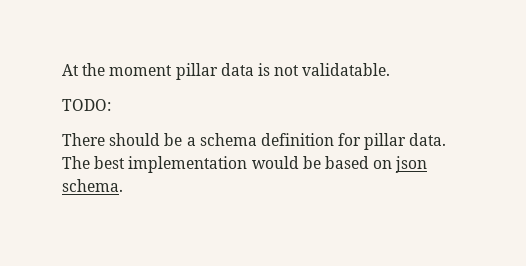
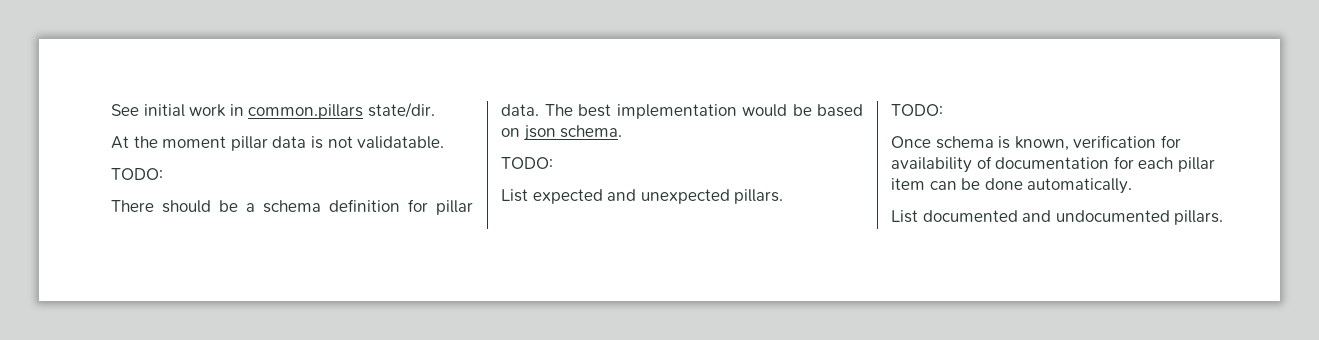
+ See initial work in common.pillars state/dir.
  The best implementation would be based on json schema.
+ TODO:
+ List expected and unexpected pillars.
+ TODO:
+ Once schema is known, verification for availability of documentation for each pillar item can be done automatically.
+ List documented and undocumented pillars.

